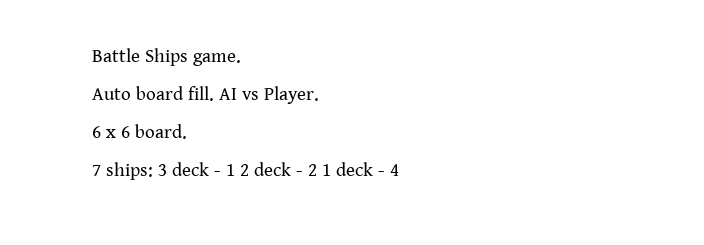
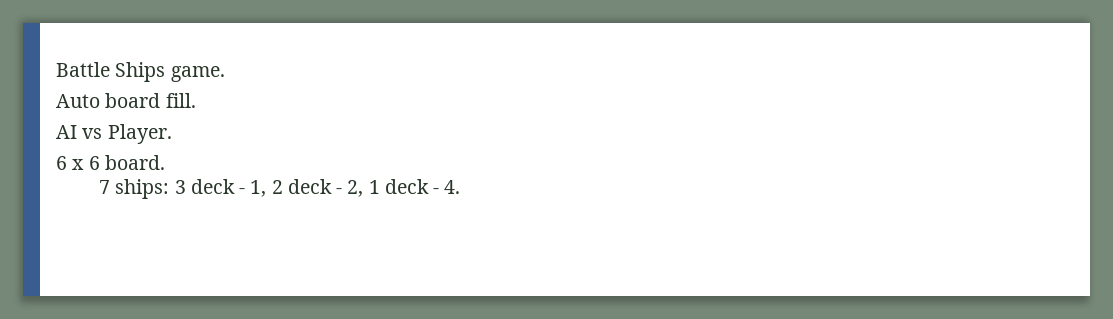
- Auto board fill. AI vs Player.
+ Auto board fill.
+ AI vs Player.
- 7 ships: 3 deck - 1 2 deck - 2 1 deck - 4
+ 7 ships: 3 deck - 1, 2 deck - 2, 1 deck - 4.

